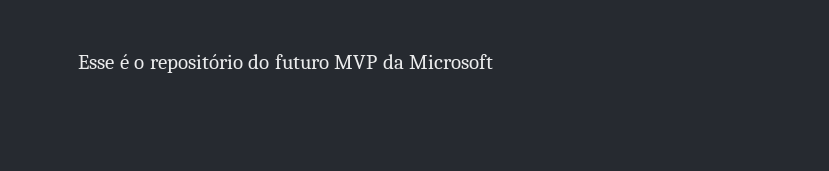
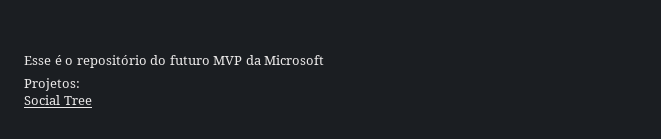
+ Projetos:
+ Social Tree

